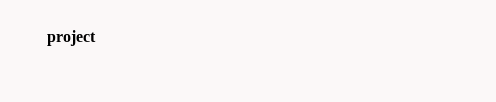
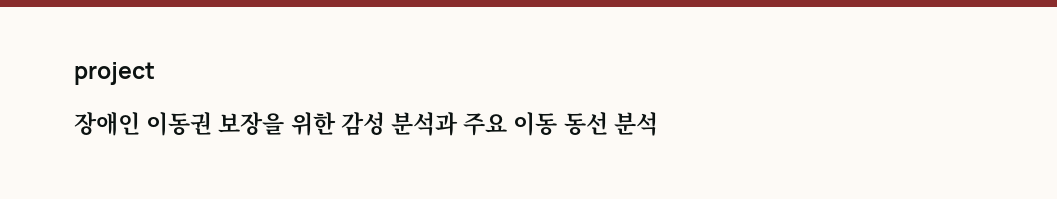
+ 장애인 이동권 보장을 위한 감성 분석과 주요 이동 동선 분석

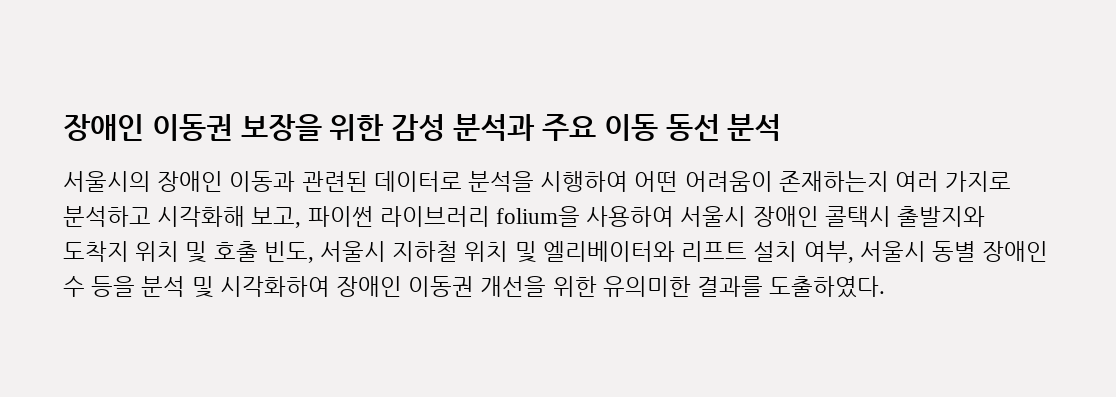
- project
+ 서울시의 장애인 이동과 관련된 데이터로 분석을 시행하여 어떤 어려움이 존재하는지 여러 가지로 분석하고 시각화해 보고, 파이썬 라이브러리 folium을 사용하여 서울시 장애인 콜택시 출발지와 도착지 위치 및 호출 빈도, 서울시 지하철 위치 및 엘리베이터와 리프트 설치 여부, 서울시 동별 장애인 수 등을 분석 및 시각화하여 장애인 이동권 개선을 위한 유의미한 결과를 도출하였다.

